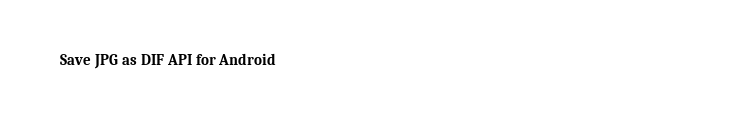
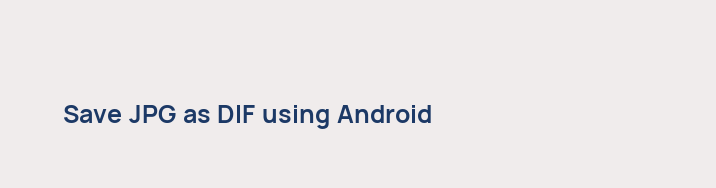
- Save JPG as DIF API for Android
+ Save JPG as DIF using Android

